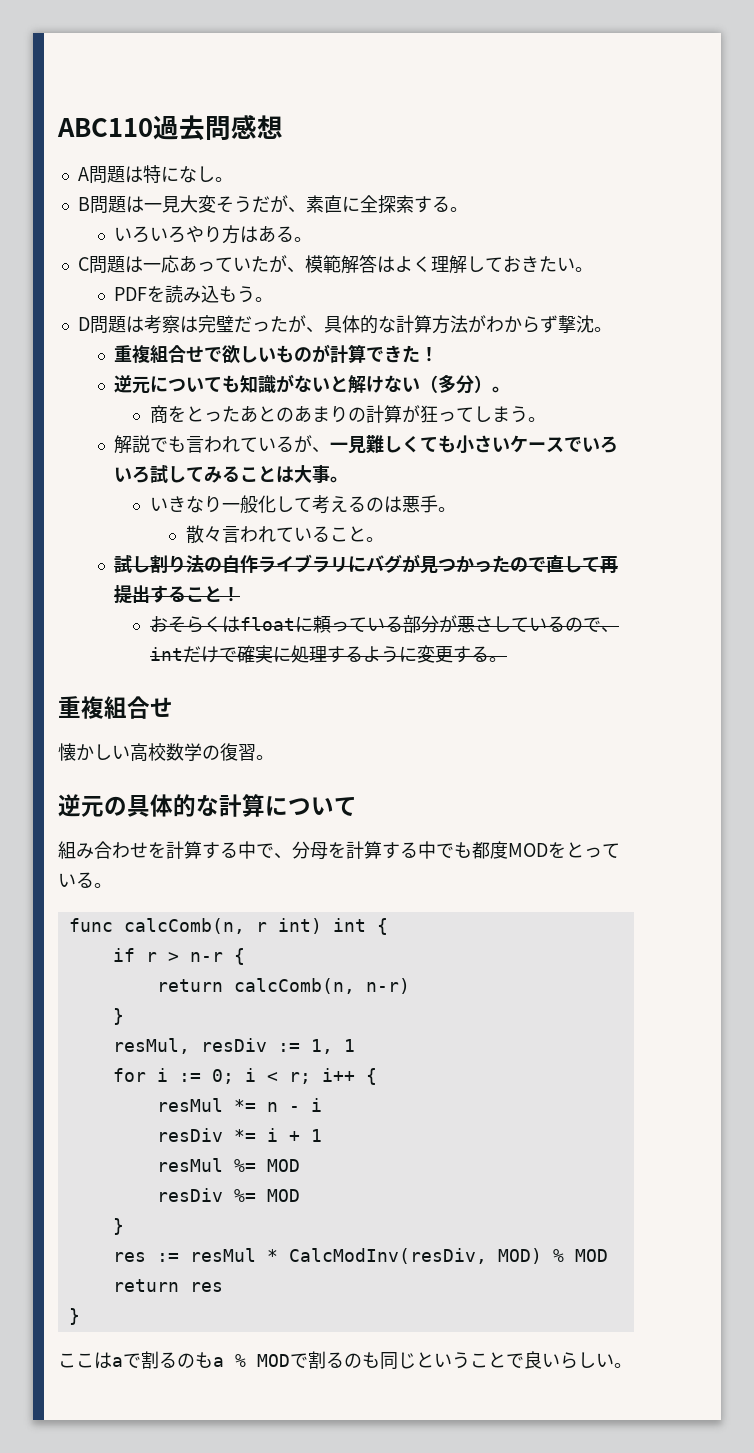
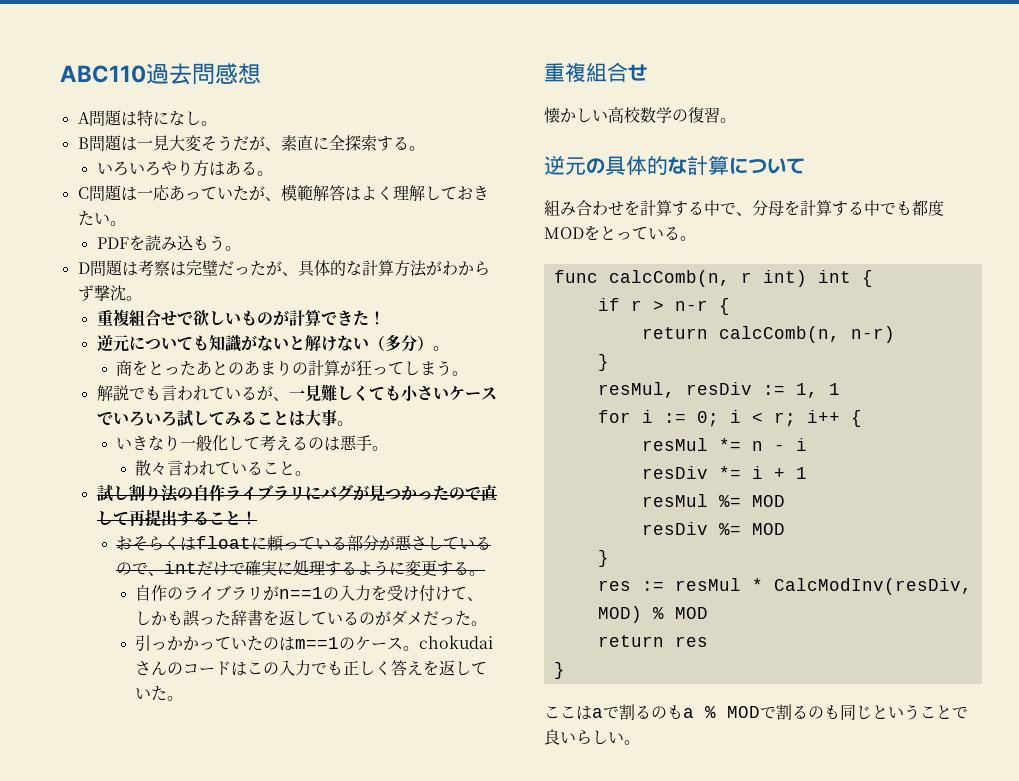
+ 自作のライブラリがn==1の入力を受け付けて、しかも誤った辞書を返しているのがダメだった。
+ 引っかかっていたのはm==1のケース。chokudaiさんのコードはこの入力でも正しく答えを返していた。

